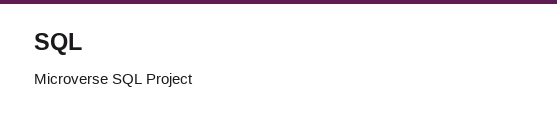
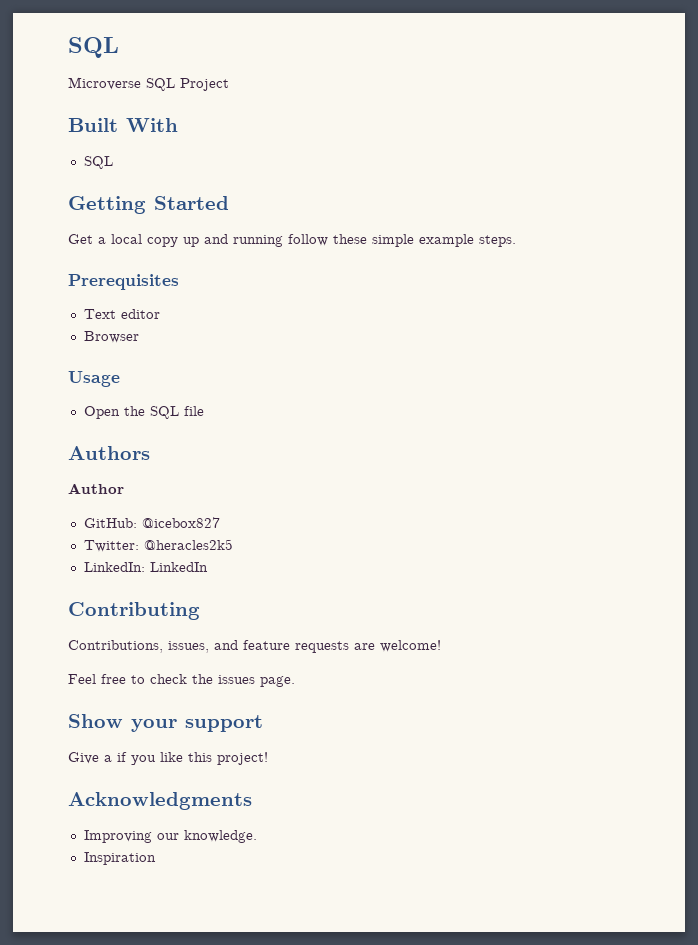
+ Built With
+ SQL
+ Getting Started
+ Get a local copy up and running follow these simple example steps.
+ Prerequisites
+ Text editor
+ Browser
+ Usage
+ Open the SQL file
+ Authors
+ Author
+ GitHub: @icebox827
+ Twitter: @heracles2k5
+ LinkedIn: LinkedIn
+ Contributing
+ Contributions, issues, and feature requests are welcome!
+ Feel free to check the issues page.
+ Show your support
+ Give a if you like this project!
+ Acknowledgments
+ Improving our knowledge.
+ Inspiration

